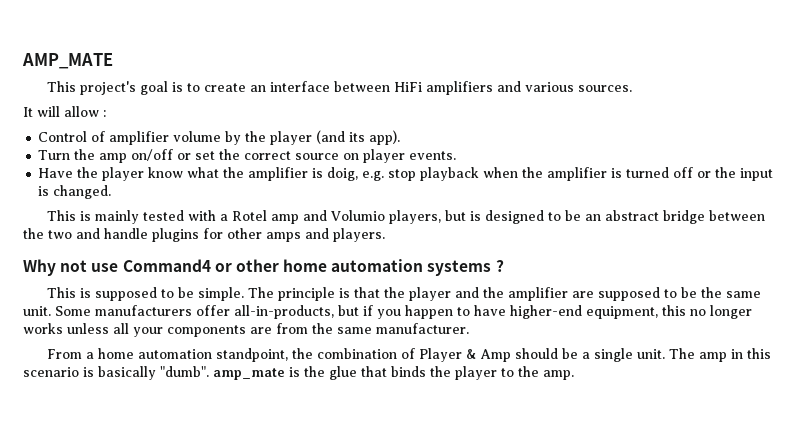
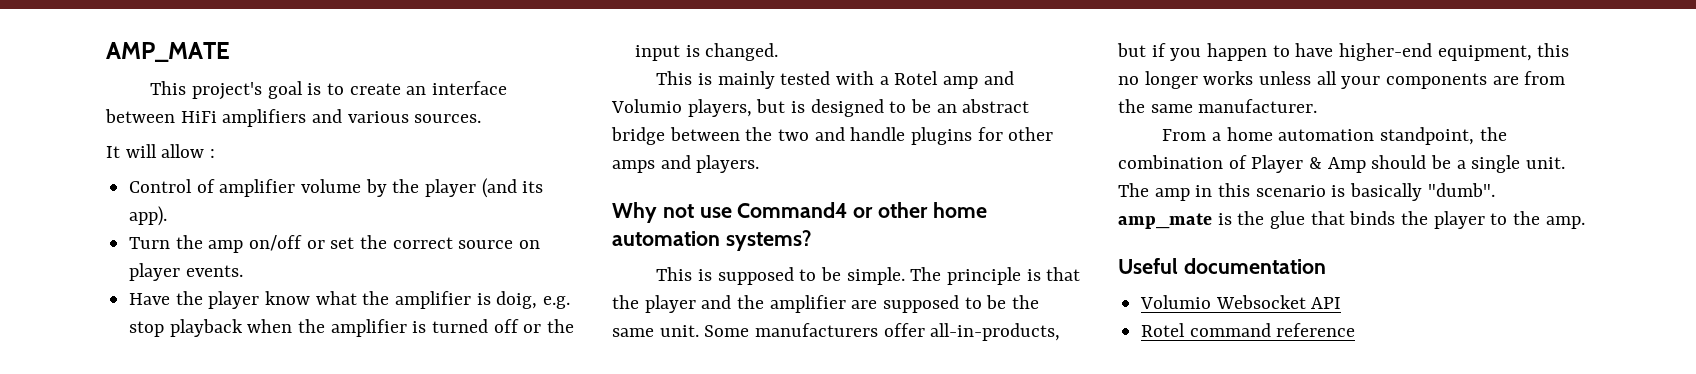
- Why not use Command4 or other home automation systems ?
+ Why not use Command4 or other home automation systems?
+ Useful documentation
+ Volumio Websocket API
+ Rotel command reference

